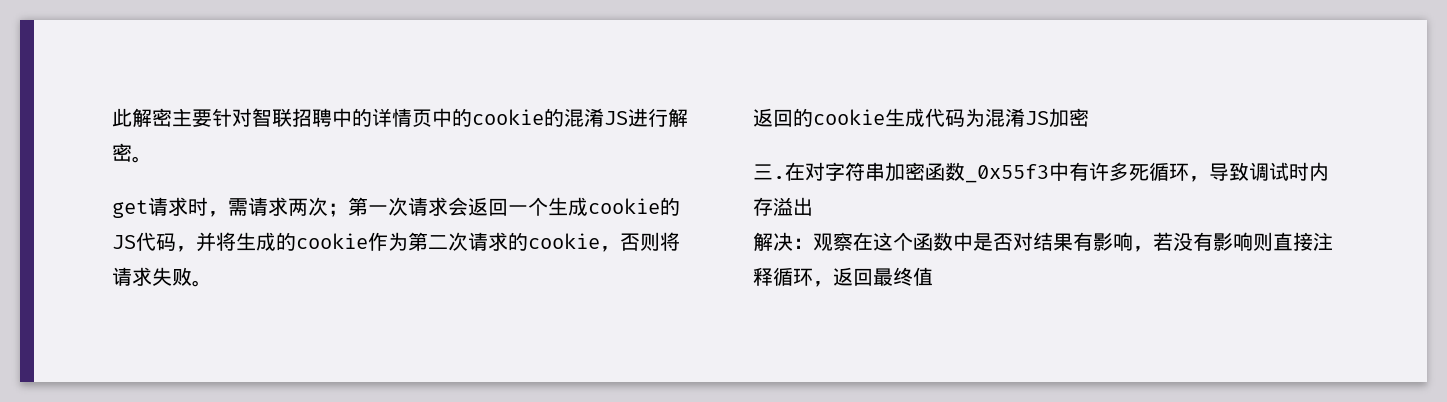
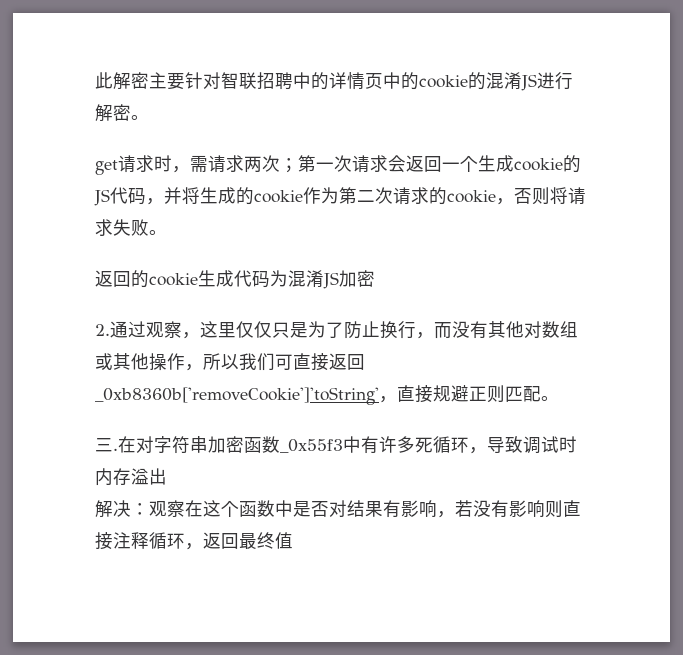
+ 2.通过观察，这里仅仅只是为了防止换行，而没有其他对数组或其他操作，所以我们可直接返回_0xb8360b['removeCookie']'toString'，直接规避正则匹配。

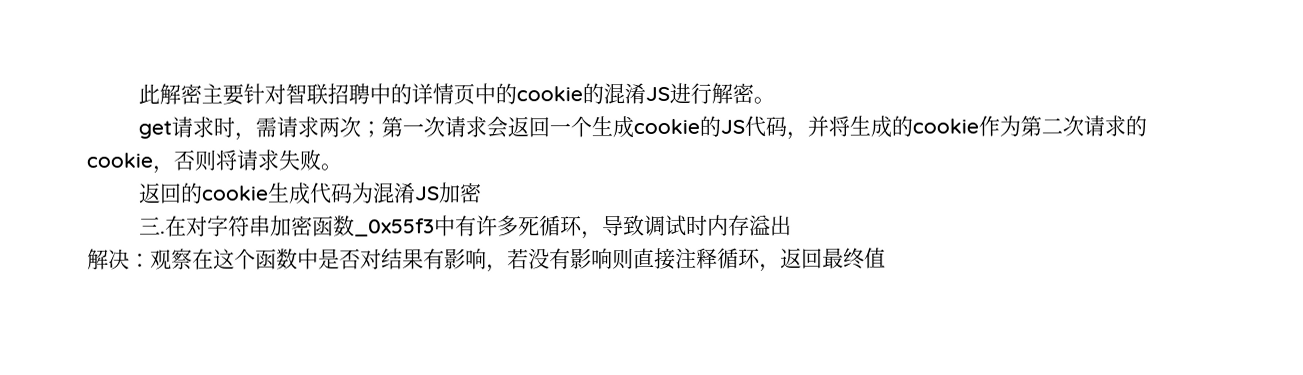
- 2.通过观察，这里仅仅只是为了防止换行，而没有其他对数组或其他操作，所以我们可直接返回_0xb8360b['removeCookie']'toString'，直接规避正则匹配。

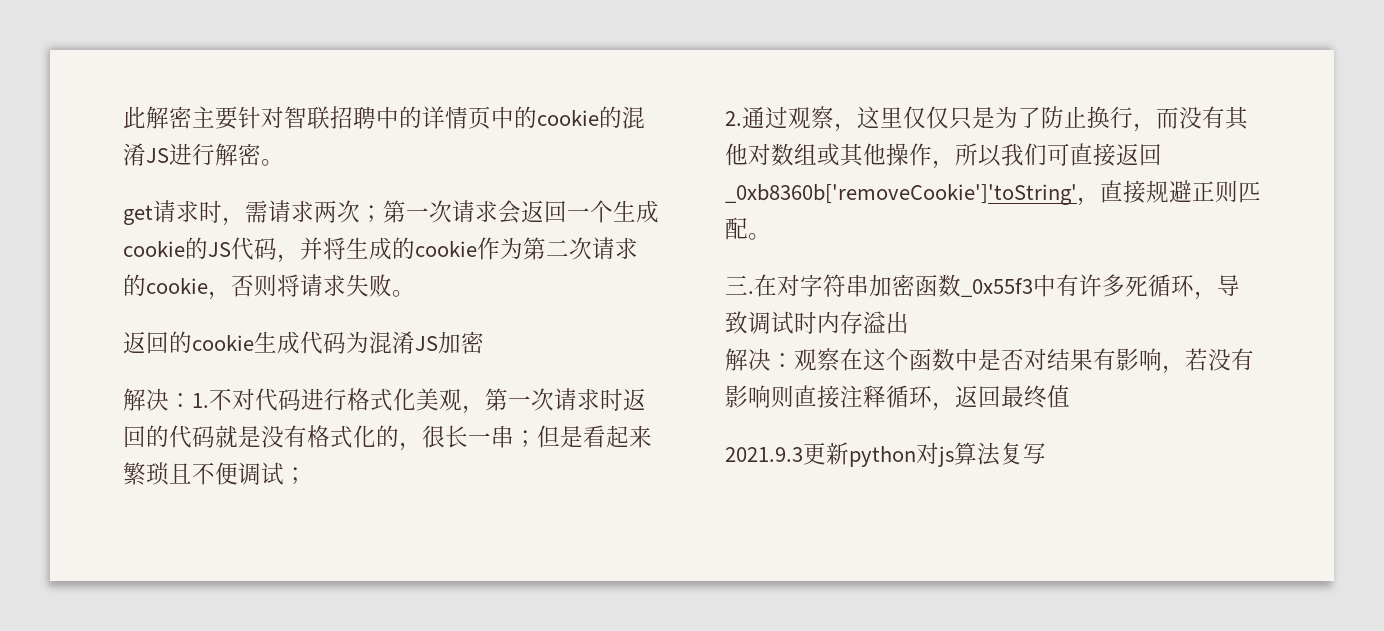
+ 解决：1.不对代码进行格式化美观，第一次请求时返回的代码就是没有格式化的，很长一串；但是看起来繁琐且不便调试；
+ 2.通过观察，这里仅仅只是为了防止换行，而没有其他对数组或其他操作，所以我们可直接返回_0xb8360b['removeCookie']'toString'，直接规避正则匹配。
+ 2021.9.3更新python对js算法复写

